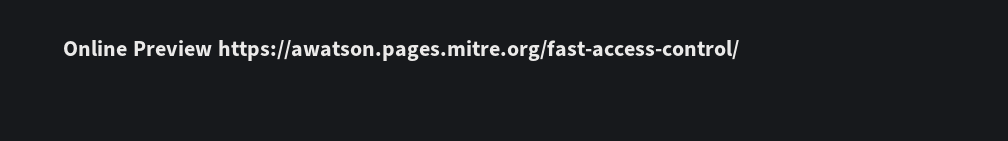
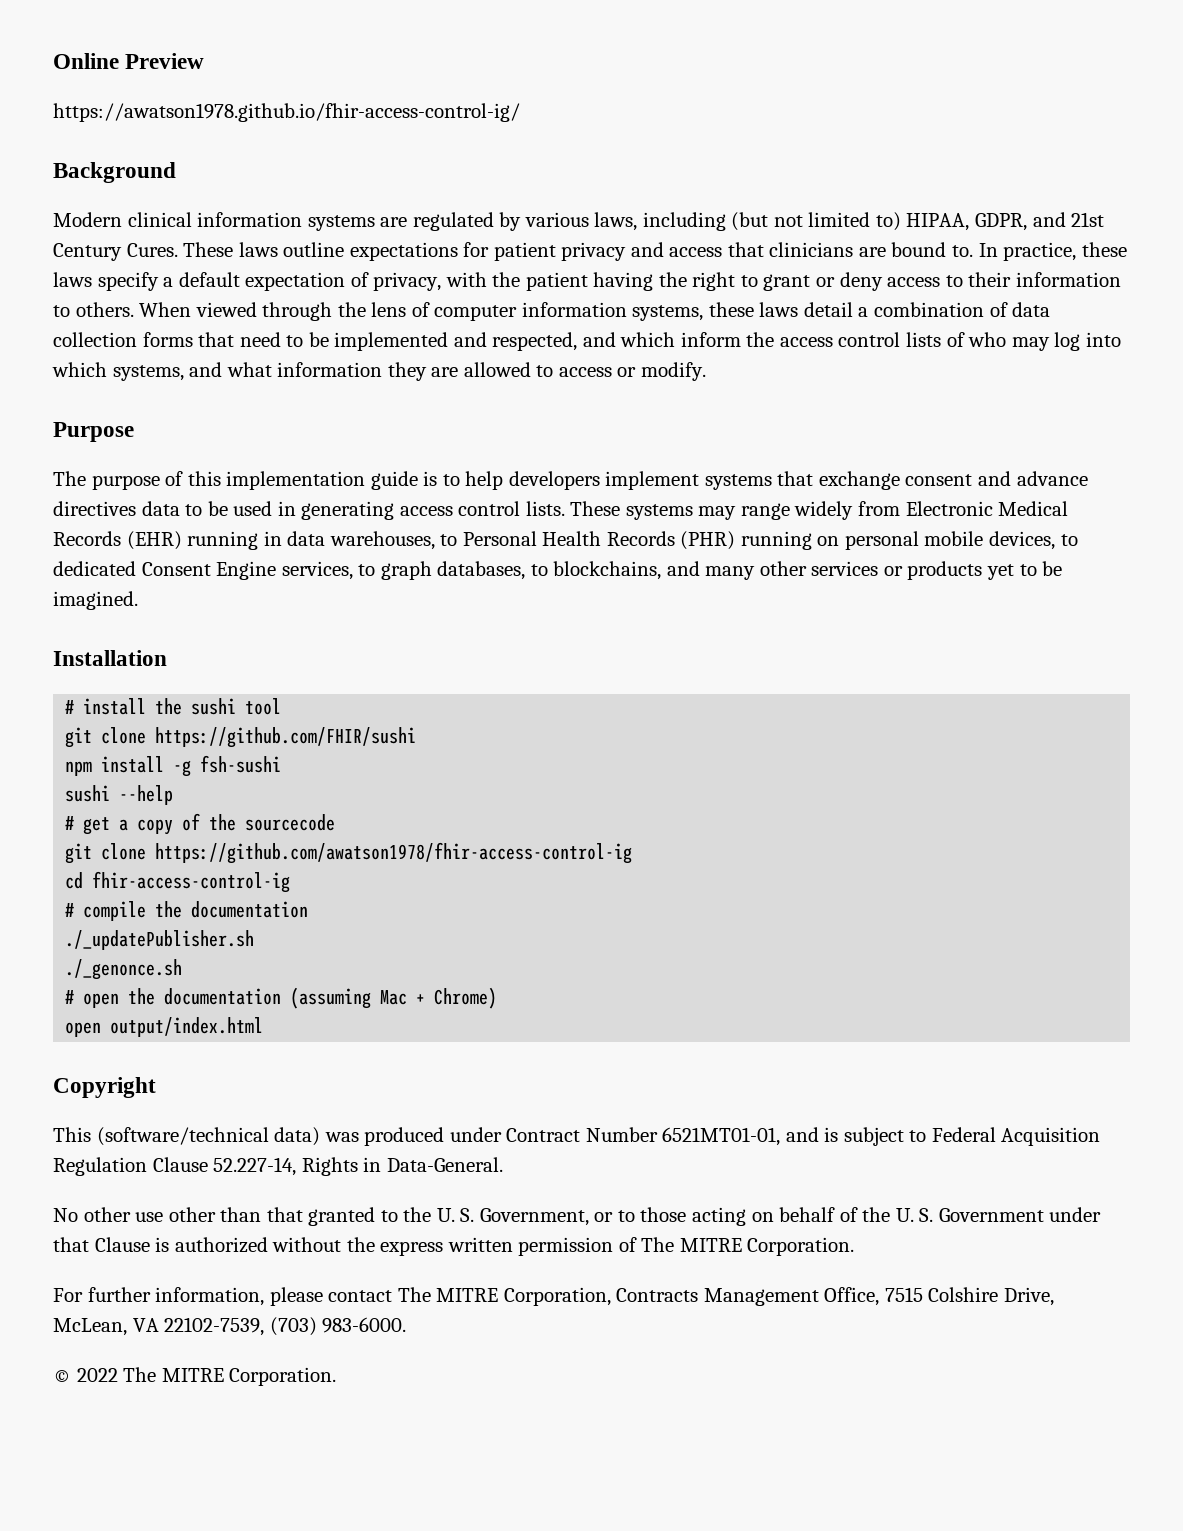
- Online Preview https://awatson.pages.mitre.org/fast-access-control/
+ Online Preview
+ https://awatson1978.github.io/fhir-access-control-ig/
+ Background
+ Modern clinical information systems are regulated by various laws, including (but not limited to) HIPAA, GDPR, and 21st Century Cures. These laws outline expectations for patient privacy and access that clinicians are bound to. In practice, these laws specify a default expectation of privacy, with the patient having the right to grant or deny access to their information to others. When viewed through the lens of computer information systems, these laws detail a combination of data collection forms that need to be implemented and respected, and which inform the access control lists of who may log into which systems, and what information they are allowed to access or modify.
+ Purpose
+ The purpose of this implementation guide is to help developers implement systems that exchange consent and advance directives data to be used in generating access control lists. These systems may range widely from Electronic Medical Records (EHR) running in data warehouses, to Personal Health Records (PHR) running on personal mobile devices, to dedicated Consent Engine services, to graph databases, to blockchains, and many other services or products yet to be imagined.
+ Installation
+ # install the sushi tool
+ git clone https://github.com/FHIR/sushi
+ npm install -g fsh-sushi
+ sushi --help
+ # get a copy of the sourcecode
+ git clone https://github.com/awatson1978/fhir-access-control-ig
+ cd fhir-access-control-ig
+ # compile the documentation
+ ./_updatePublisher.sh
+ ./_genonce.sh
+ # open the documentation (assuming Mac + Chrome)
+ open output/index.html
+ Copyright
+ This (software/technical data) was produced under Contract Number 6521MT01-01, and is subject to Federal Acquisition Regulation Clause 52.227-14, Rights in Data-General.
+ No other use other than that granted to the U. S. Government, or to those acting on behalf of the U. S. Government under that Clause is authorized without the express written permission of The MITRE Corporation.
+ For further information, please contact The MITRE Corporation, Contracts Management Office, 7515 Colshire Drive, McLean, VA 22102-7539, (703) 983-6000.
+ © 2022 The MITRE Corporation.

